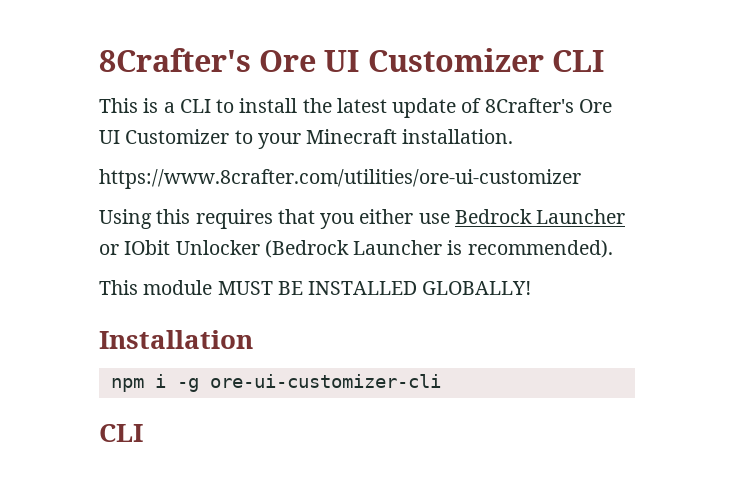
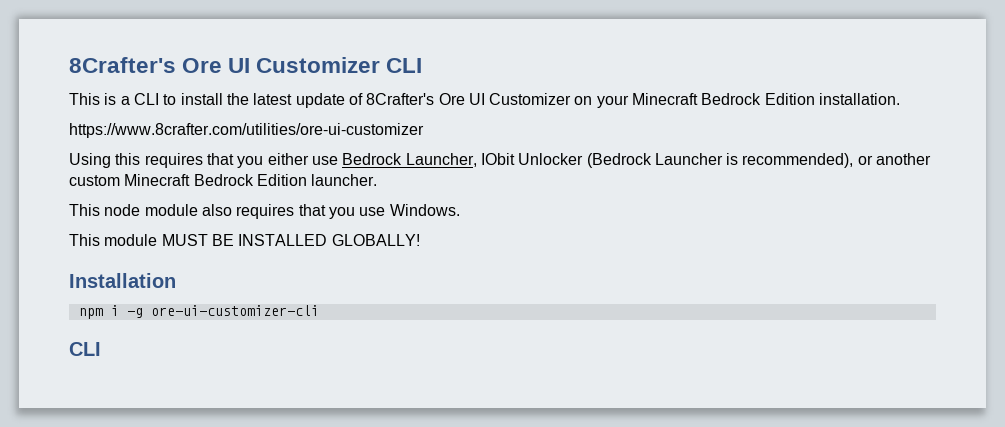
- This is a CLI to install the latest update of 8Crafter's Ore UI Customizer to your Minecraft installation.
+ This is a CLI to install the latest update of 8Crafter's Ore UI Customizer on your Minecraft Bedrock Edition installation.
- Using this requires that you either use Bedrock Launcher or IObit Unlocker (Bedrock Launcher is recommended).
+ Using this requires that you either use Bedrock Launcher, IObit Unlocker (Bedrock Launcher is recommended), or another custom Minecraft Bedrock Edition launcher.
+ This node module also requires that you use Windows.

